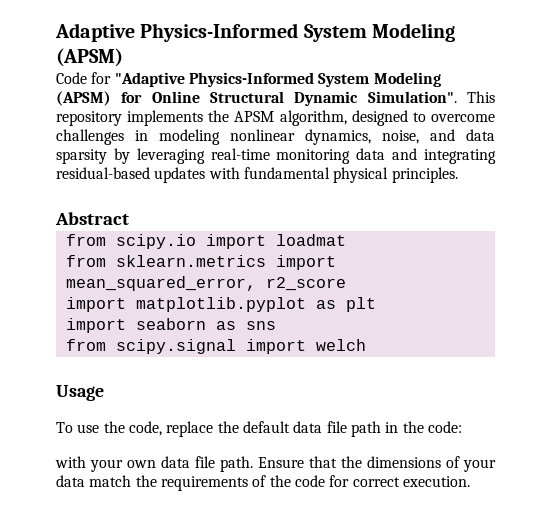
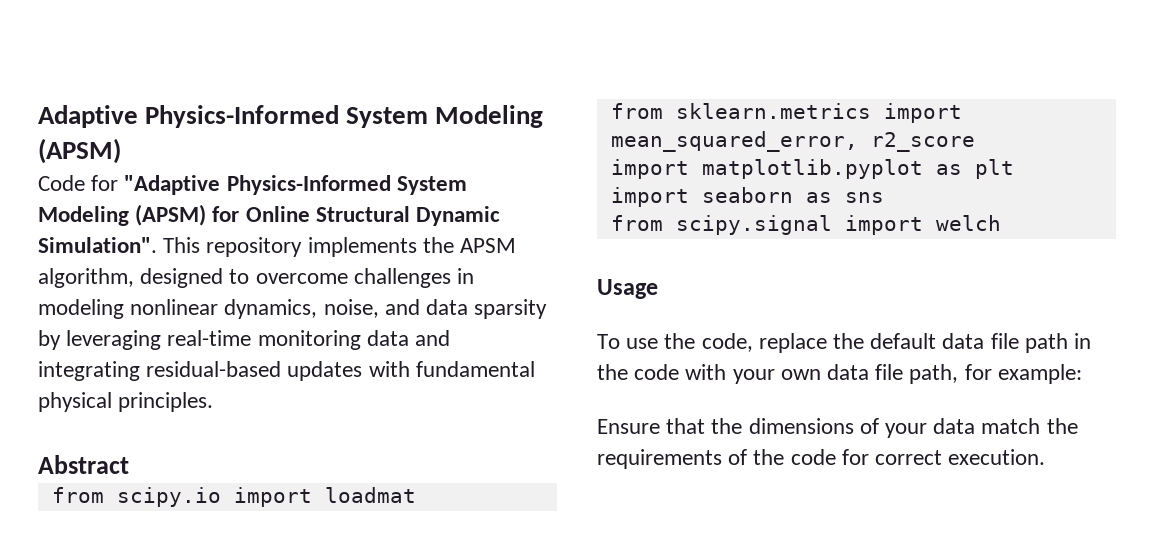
- To use the code, replace the default data file path in the code:
- with your own data file path. Ensure that the dimensions of your data match the requirements of the code for correct execution.
+ To use the code, replace the default data file path in the code with your own data file path, for example:
+ Ensure that the dimensions of your data match the requirements of the code for correct execution.

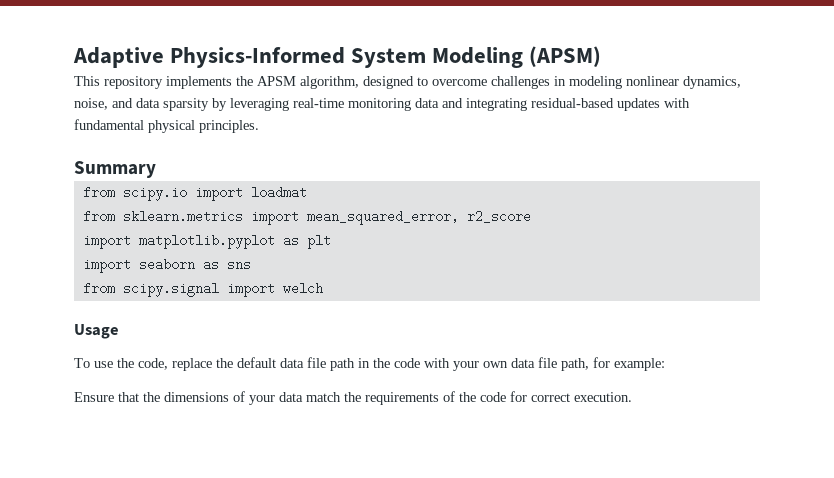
- Code for "Adaptive Physics-Informed System Modeling (APSM) for Online Structural Dynamic Simulation".
- Abstract
+ Summary

